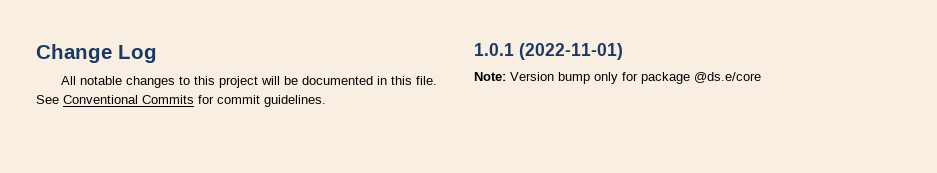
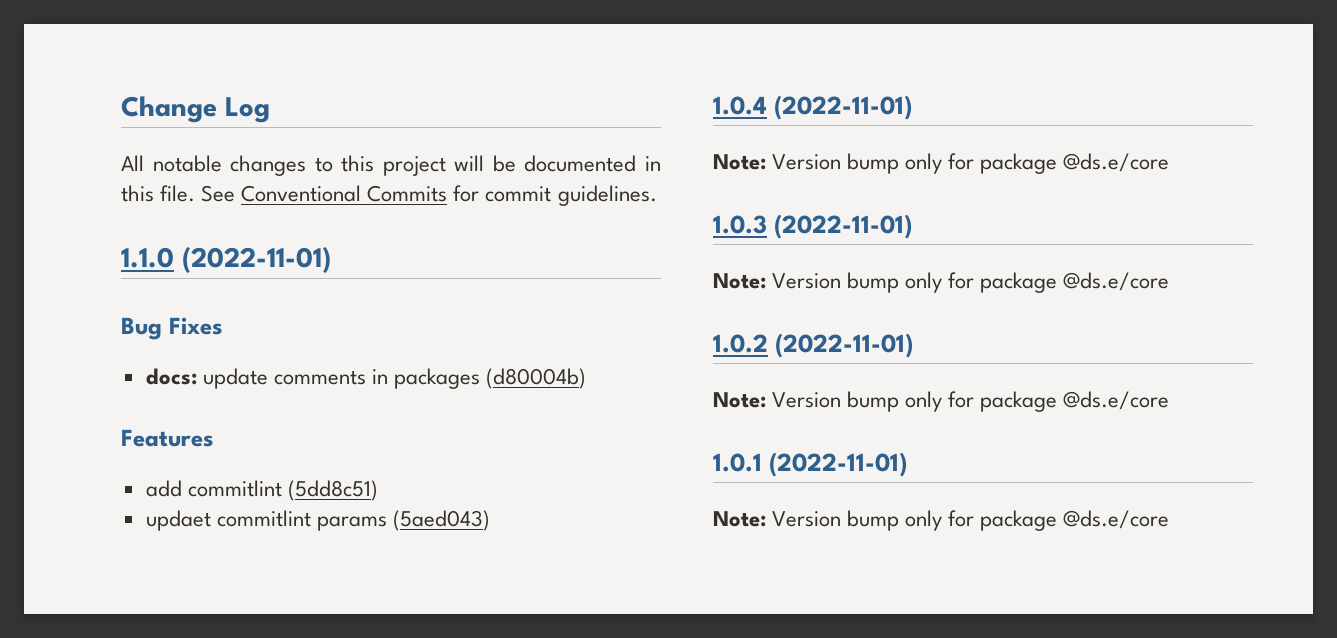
+ 1.1.0 (2022-11-01)
+ Bug Fixes
+ docs: update comments in packages (d80004b)
+ Features
+ add commitlint (5dd8c51)
+ updaet commitlint params (5aed043)
+ 1.0.4 (2022-11-01)
+ Note: Version bump only for package @ds.e/core
+ 1.0.3 (2022-11-01)
+ Note: Version bump only for package @ds.e/core
+ 1.0.2 (2022-11-01)
+ Note: Version bump only for package @ds.e/core

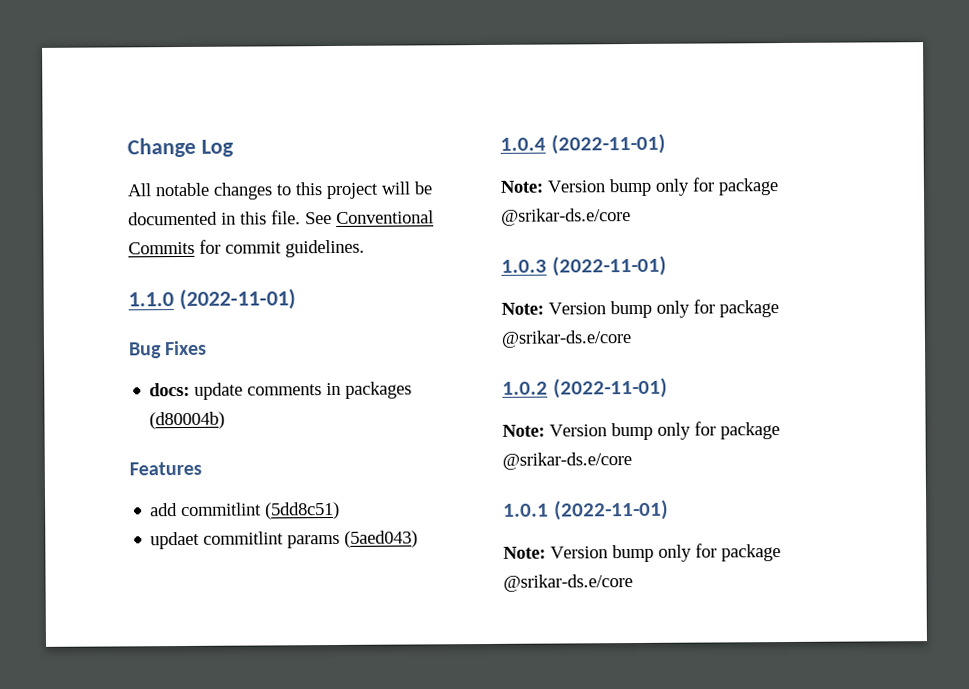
  1.0.4 (2022-11-01)
- Note: Version bump only for package @ds.e/core
+ Note: Version bump only for package @srikar-ds.e/core
  1.0.3 (2022-11-01)
- Note: Version bump only for package @ds.e/core
+ Note: Version bump only for package @srikar-ds.e/core
  1.0.2 (2022-11-01)
- Note: Version bump only for package @ds.e/core
+ Note: Version bump only for package @srikar-ds.e/core
  1.0.1 (2022-11-01)
- Note: Version bump only for package @ds.e/core
+ Note: Version bump only for package @srikar-ds.e/core

